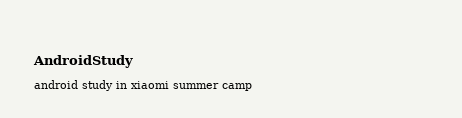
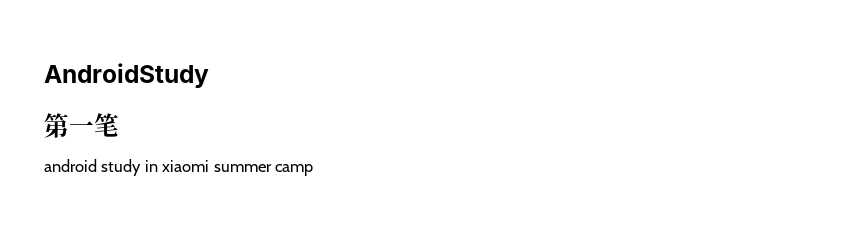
+ 第一笔

